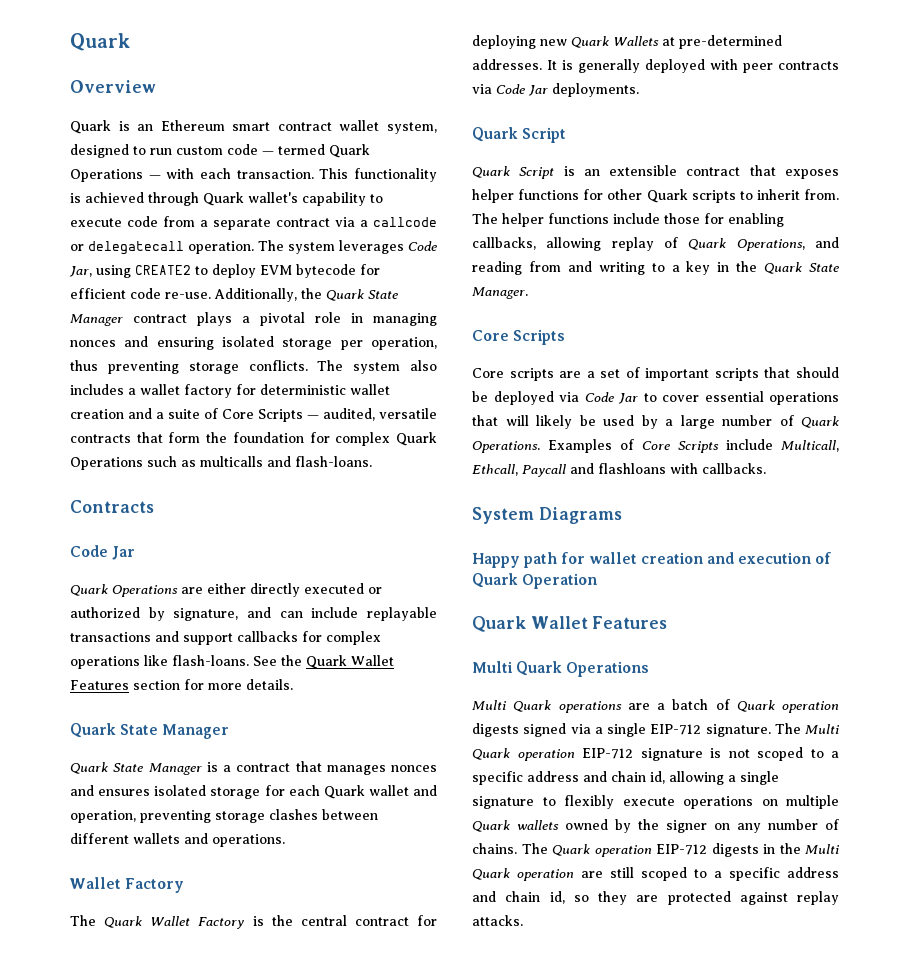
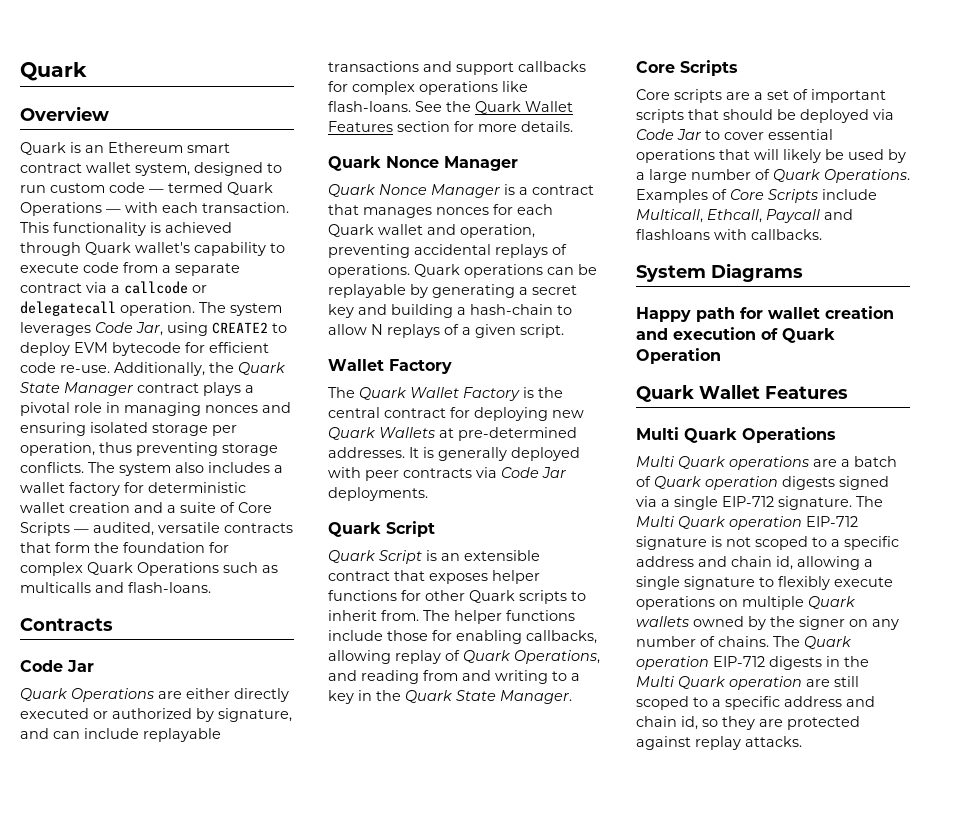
  See the Quark Wallet Features section for more details.
- Quark State Manager
+ Quark Nonce Manager
- Quark State Manager is a contract that manages nonces and ensures isolated storage for each Quark wallet and operation, preventing storage clashes between different wallets and operations.
+ Quark Nonce Manager is a contract that manages nonces for each Quark wallet and operation, preventing accidental replays of operations. Quark operations can be replayable by generating a secret key and building a hash-chain to allow N replays of a given script.

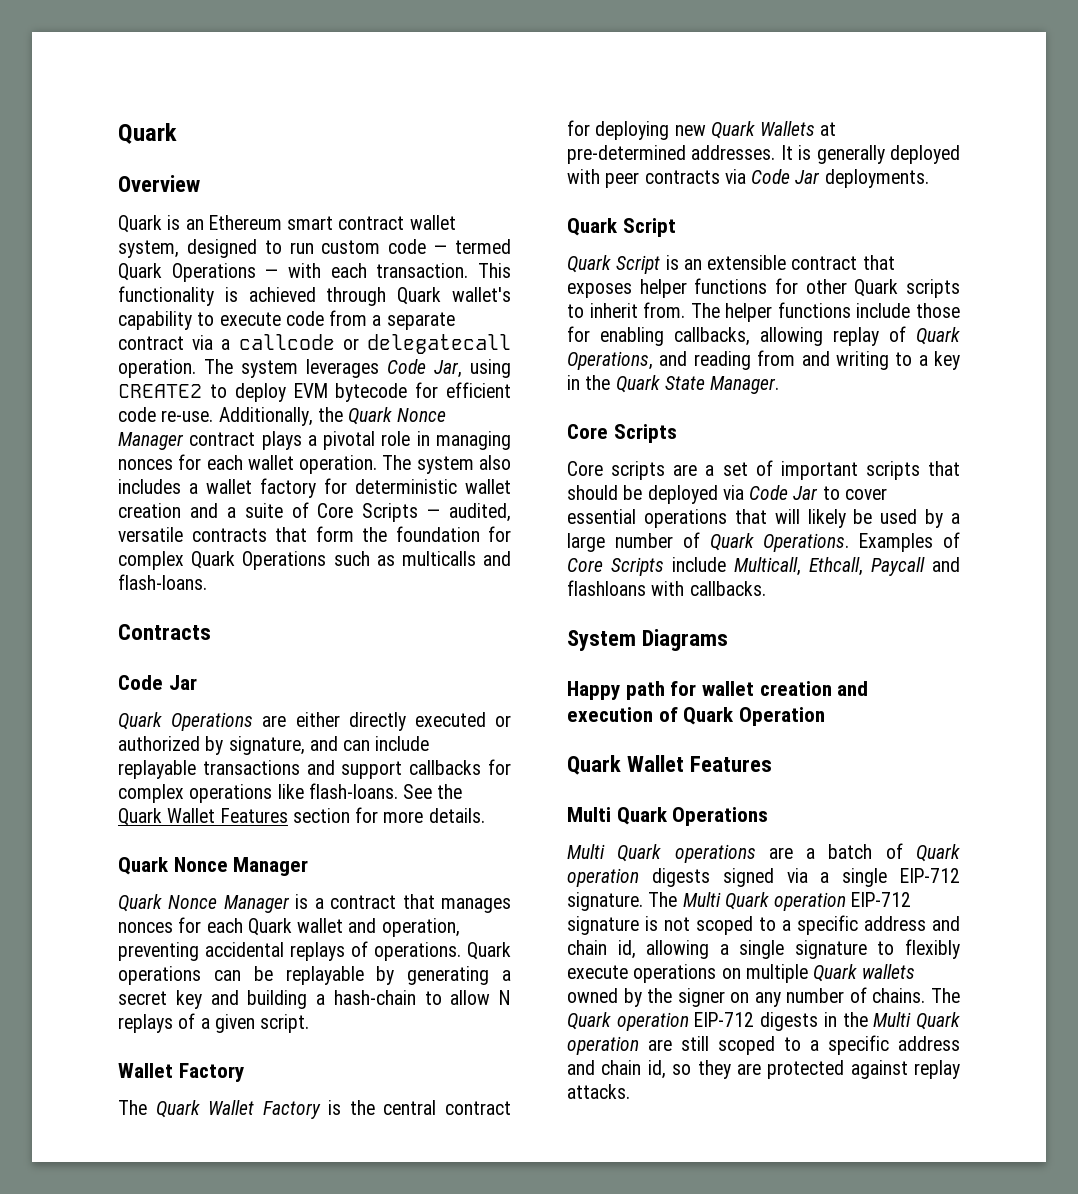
- Additionally, the Quark State Manager contract plays a pivotal role in managing nonces and ensuring isolated storage per operation, thus preventing storage conflicts.
+ Additionally, the Quark Nonce Manager contract plays a pivotal role in managing nonces for each wallet operation.

